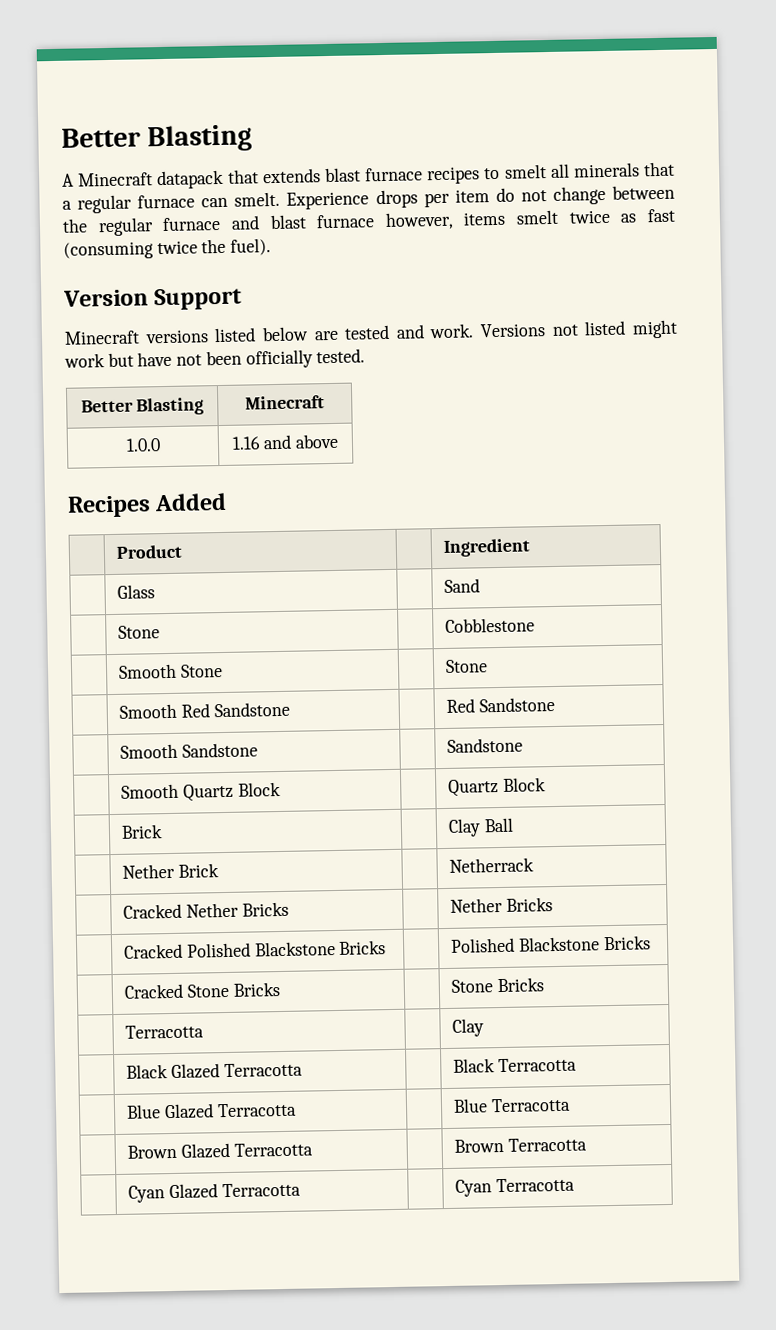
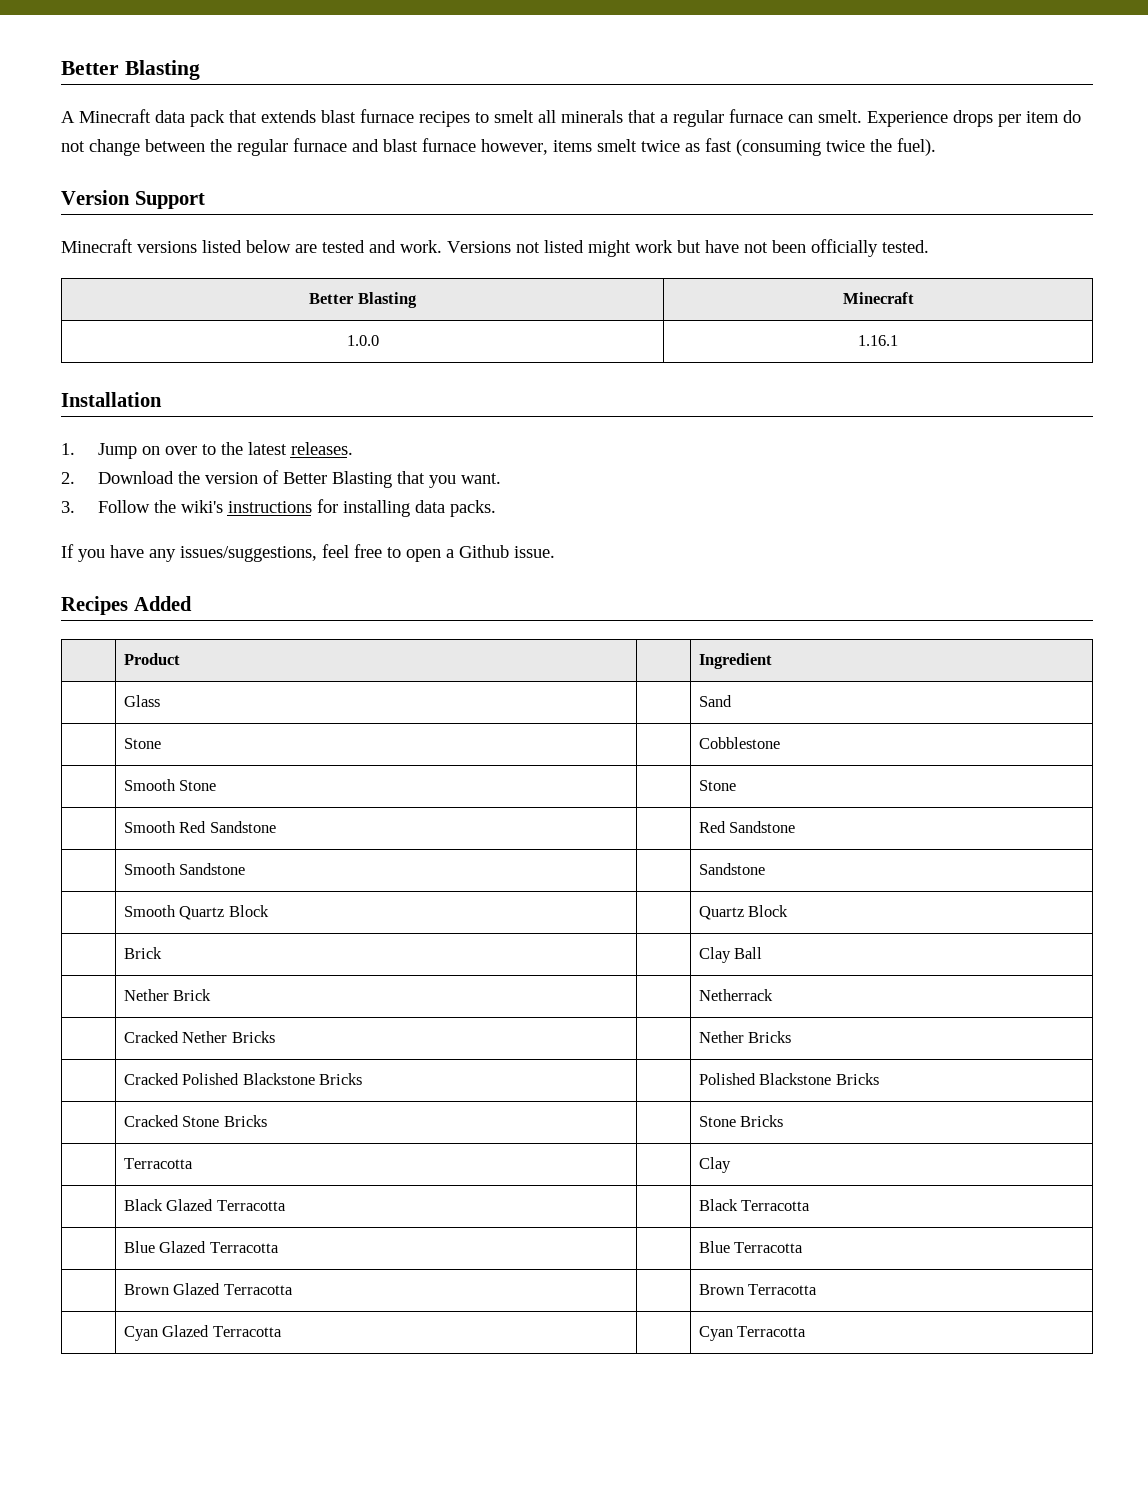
- A Minecraft datapack that extends blast furnace recipes to smelt all minerals that a regular furnace can smelt.
+ A Minecraft data pack that extends blast furnace recipes to smelt all minerals that a regular furnace can smelt.
- 1.0.0 | 1.16 and above
+ 1.0.0 | 1.16.1
+ Installation
+ 1. Jump on over to the latest releases.
+ 2. Download the version of Better Blasting that you want.
+ 3. Follow the wiki's instructions for installing data packs.
+ If you have any issues/suggestions, feel free to open a Github issue.

